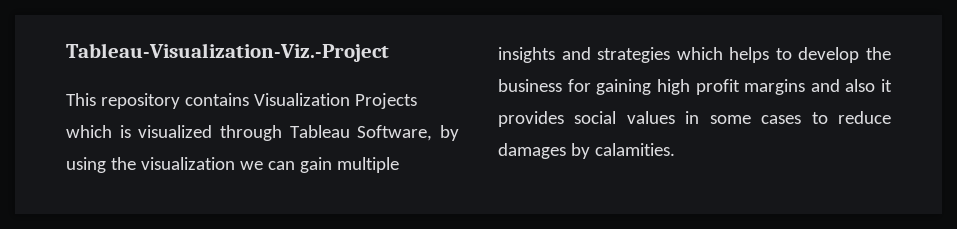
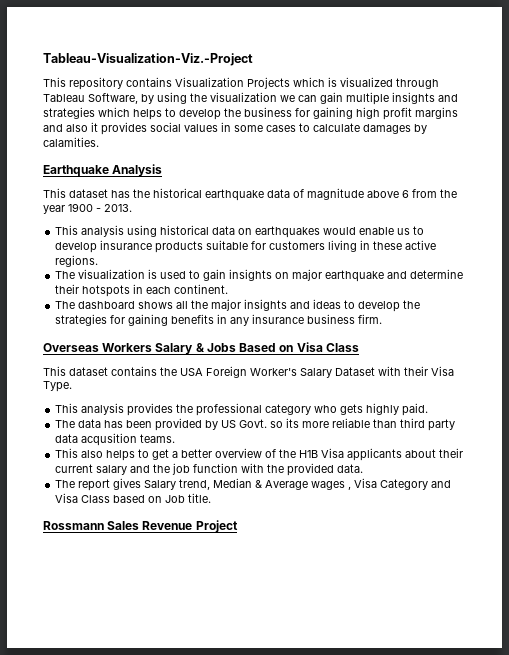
- This repository contains Visualization Projects which is visualized through Tableau Software, by using the visualization we can gain multiple insights and strategies which helps to develop the business for gaining high profit margins and also it provides social values in some cases to reduce damages by calamities.
+ This repository contains Visualization Projects which is visualized through Tableau Software, by using the visualization we can gain multiple insights and strategies which helps to develop the business for gaining high profit margins and also it provides social values in some cases to calculate damages by calamities.
+ Earthquake Analysis
+ This dataset has the historical earthquake data of magnitude above 6 from the year 1900 - 2013.
+ This analysis using historical data on earthquakes would enable us to develop insurance products suitable for customers living in these active regions.
+ The visualization is used to gain insights on major earthquake and determine their hotspots in each continent.
+ The dashboard shows all the major insights and ideas to develop the strategies for gaining benefits in any insurance business firm.
+ Overseas Workers Salary & Jobs Based on Visa Class
+ This dataset contains the USA Foreign Worker's Salary Dataset with their Visa Type.
+ This analysis provides the professional category who gets highly paid.
+ The data has been provided by US Govt. so its more reliable than third party data acqusition teams.
+ This also helps to get a better overview of the H1B Visa applicants about their current salary and the job function with the provided data.
+ The report gives Salary trend, Median & Average wages , Visa Category and Visa Class based on Job title.
+ Rossmann Sales Revenue Project

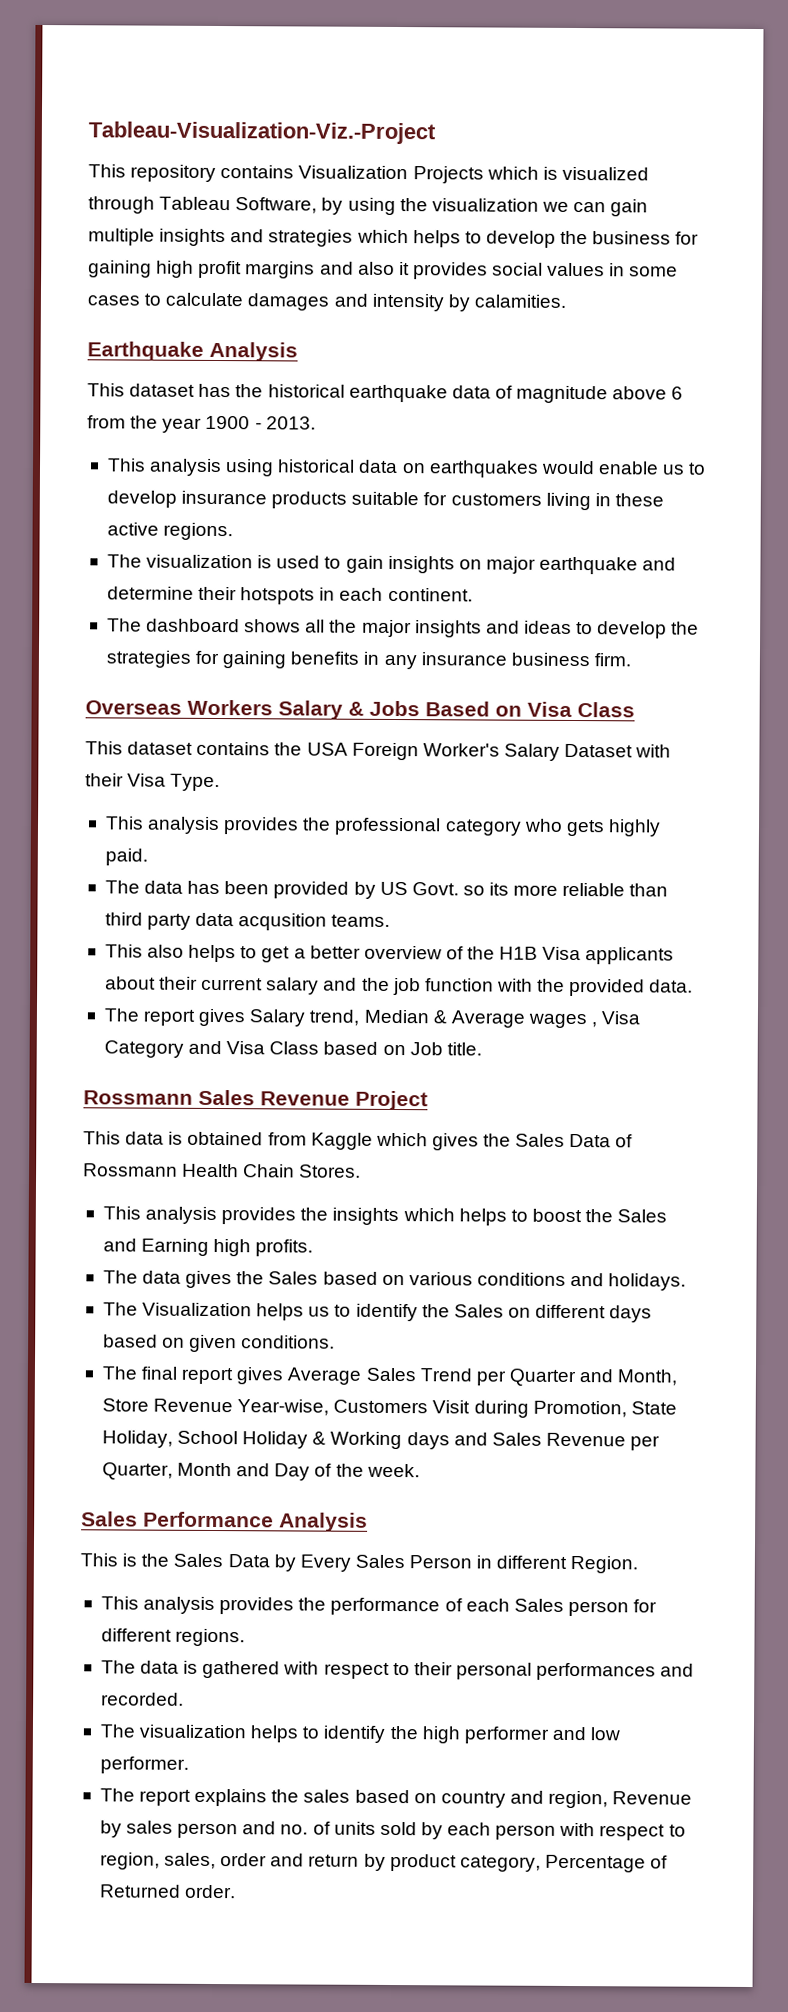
- This repository contains Visualization Projects which is visualized through Tableau Software, by using the visualization we can gain multiple insights and strategies which helps to develop the business for gaining high profit margins and also it provides social values in some cases to calculate damages by calamities.
+ This repository contains Visualization Projects which is visualized through Tableau Software, by using the visualization we can gain multiple insights and strategies which helps to develop the business for gaining high profit margins and also it provides social values in some cases to calculate damages and intensity by calamities.
+ This data is obtained from Kaggle which gives the Sales Data of Rossmann Health Chain Stores.
+ This analysis provides the insights which helps to boost the Sales and Earning high profits.
+ The data gives the Sales based on various conditions and holidays.
+ The Visualization helps us to identify the Sales on different days based on given conditions.
+ The final report gives Average Sales Trend per Quarter and Month, Store Revenue Year-wise, Customers Visit during Promotion, State Holiday, School Holiday & Working days and Sales Revenue per Quarter, Month and Day of the week.
+ Sales Performance Analysis
+ This is the Sales Data by Every Sales Person in different Region.
+ This analysis provides the performance of each Sales person for different regions.
+ The data is gathered with respect to their personal performances and recorded.
+ The visualization helps to identify the high performer and low performer.
+ The report explains the sales based on country and region, Revenue by sales person and no. of units sold by each person with respect to region, sales, order and return by product category, Percentage of Returned order.

